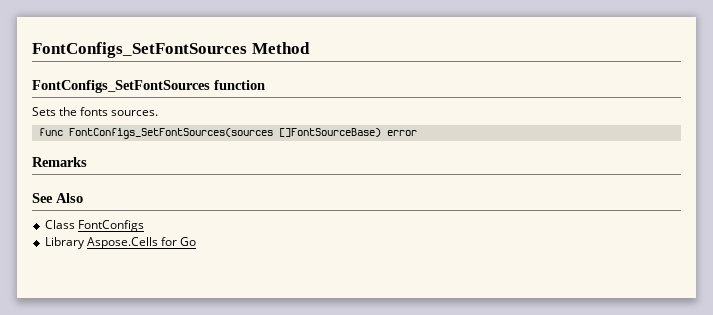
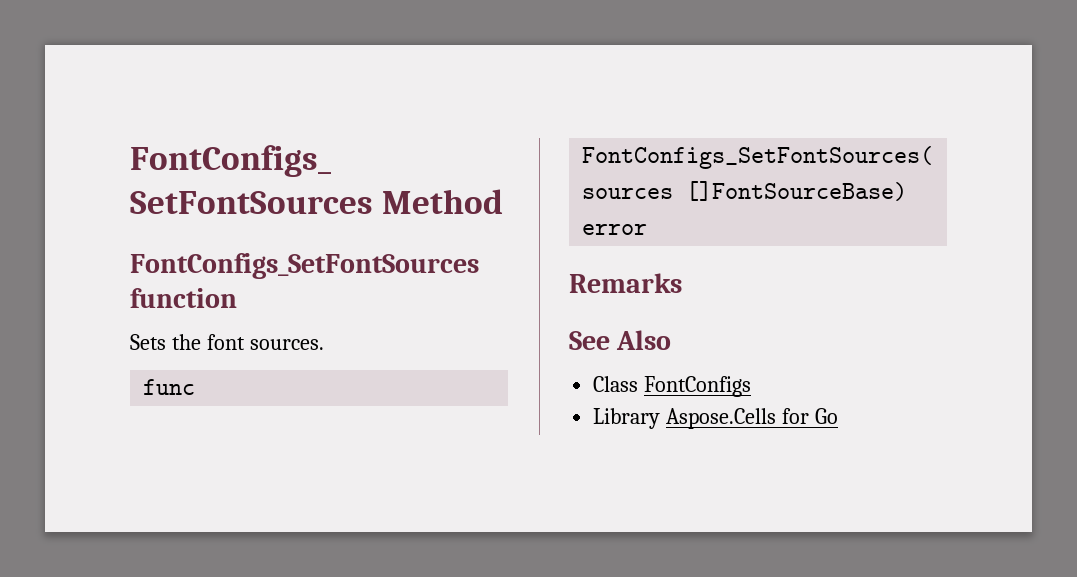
- Sets the fonts sources.
+ Sets the font sources.

